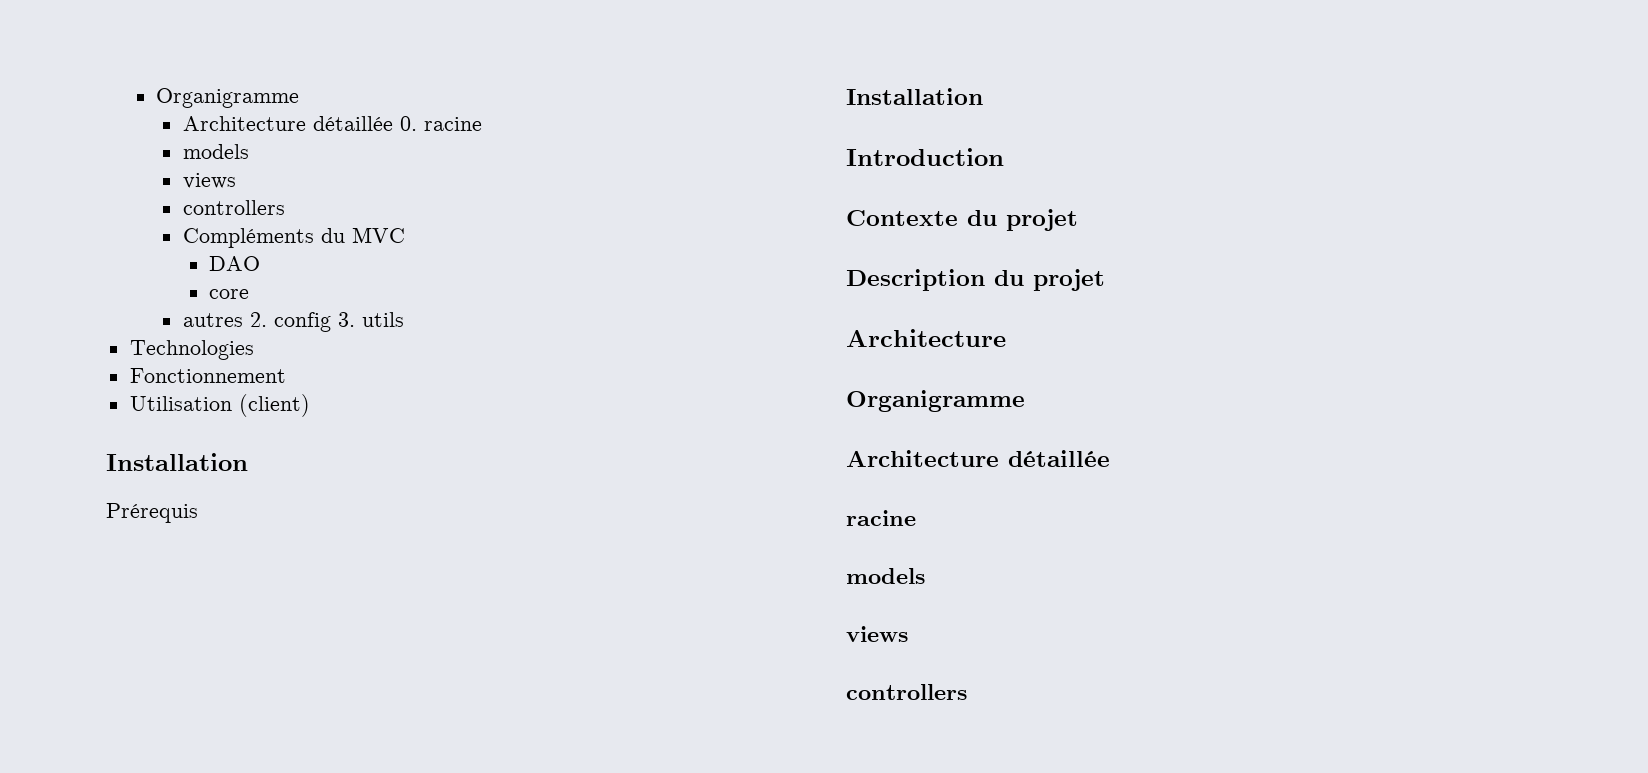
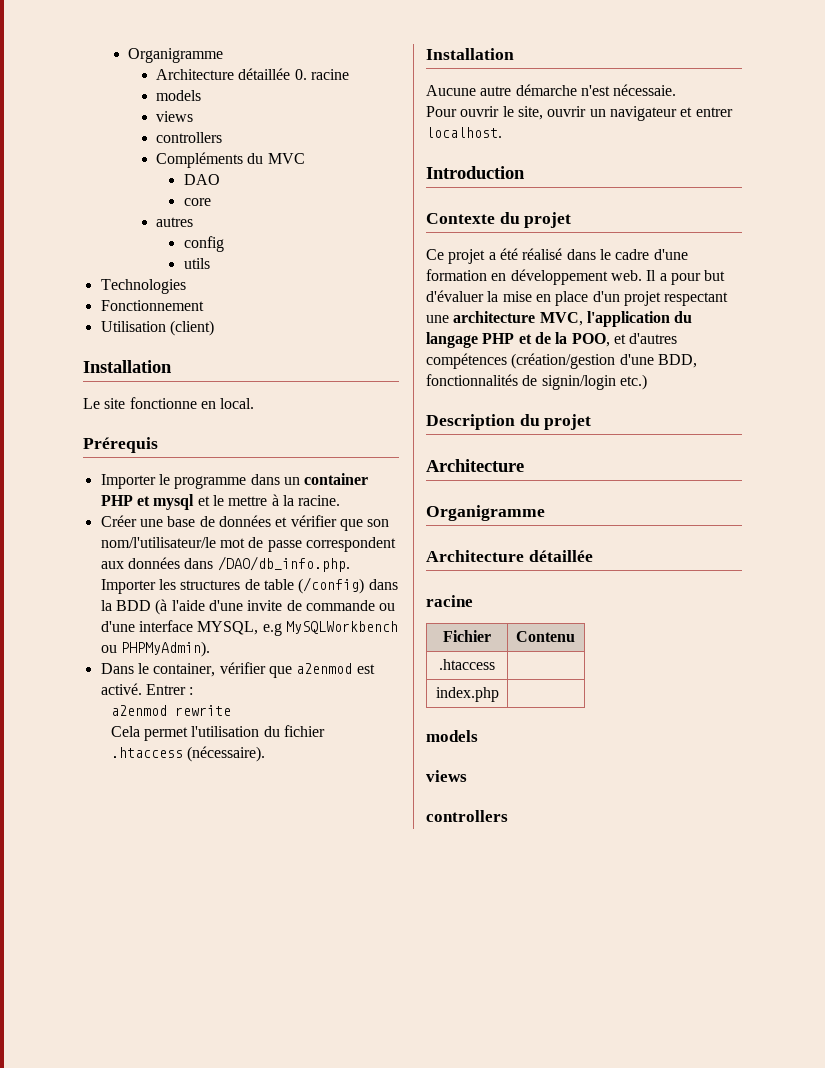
- autres 2. config 3. utils
+ autres
+ config
+ utils
+ Le site fonctionne en local.
  Prérequis
+ Importer le programme dans un container PHP et mysql et le mettre à la racine.
+ Créer une base de données et vérifier que son nom/l'utilisateur/le mot de passe correspondent aux données dans /DAO/db_info.php. Importer les structures de table (/config) dans la BDD (à l'aide d'une invite de commande ou d'une interface MYSQL, e.g MySQLWorkbench ou PHPMyAdmin).
+ Dans le container, vérifier que a2enmod est activé. Entrer :
+ a2enmod rewrite
+ Cela permet l'utilisation du fichier .htaccess (nécessaire).
  Installation
+ Aucune autre démarche n'est nécessaie.
+ Pour ouvrir le site, ouvrir un navigateur et entrer localhost.
  Introduction
  Contexte du projet
+ Ce projet a été réalisé dans le cadre d'une formation en développement web. Il a pour but d'évaluer la mise en place d'un projet respectant une architecture MVC, l'application du langage PHP et de la POO, et d'autres compétences (création/gestion d'une BDD, fonctionnalités de signin/login etc.)
+ Fichier | Contenu
+ .htaccess |
+ index.php |

